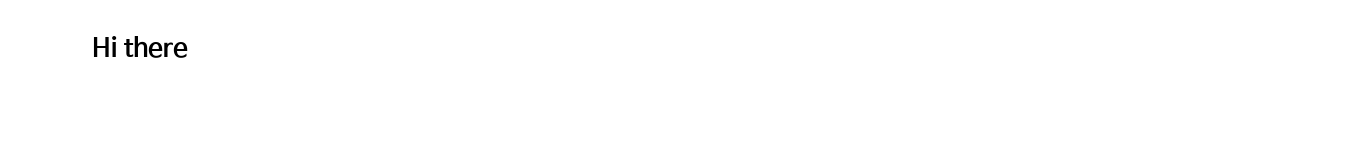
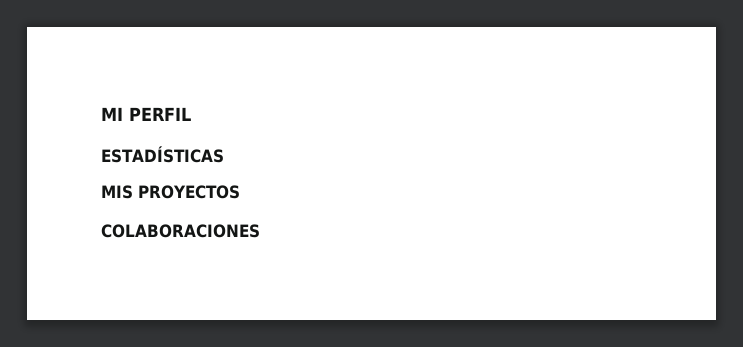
- Hi there
+ MI PERFIL
+ ESTADÍSTICAS
+ MIS PROYECTOS
+ COLABORACIONES

